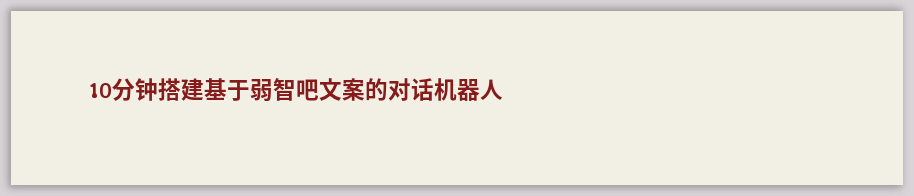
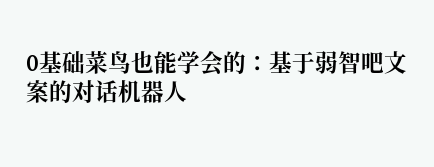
- 10分钟搭建基于弱智吧文案的对话机器人
+ 0基础菜鸟也能学会的：基于弱智吧文案的对话机器人

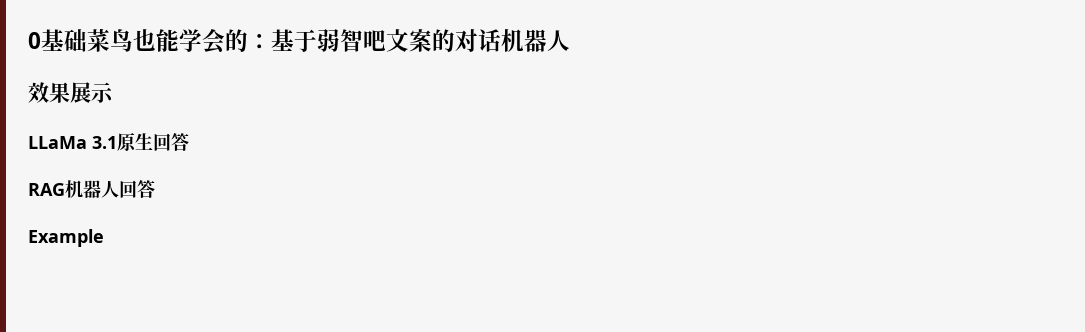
+ 效果展示
+ LLaMa 3.1原生回答
+ RAG机器人回答
+ Example

